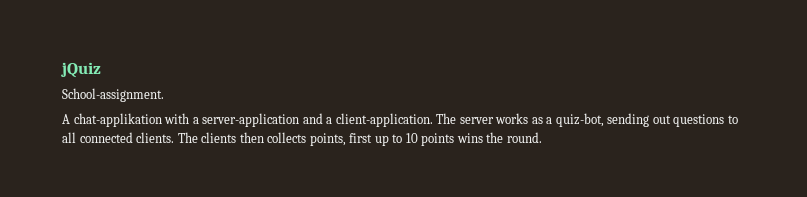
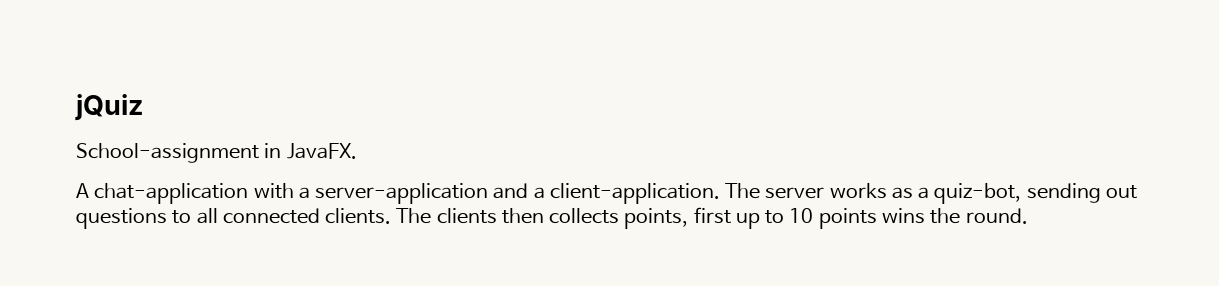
- School-assignment.
+ School-assignment in JavaFX.
- A chat-applikation with a server-application and a client-application.
+ A chat-application with a server-application and a client-application.

